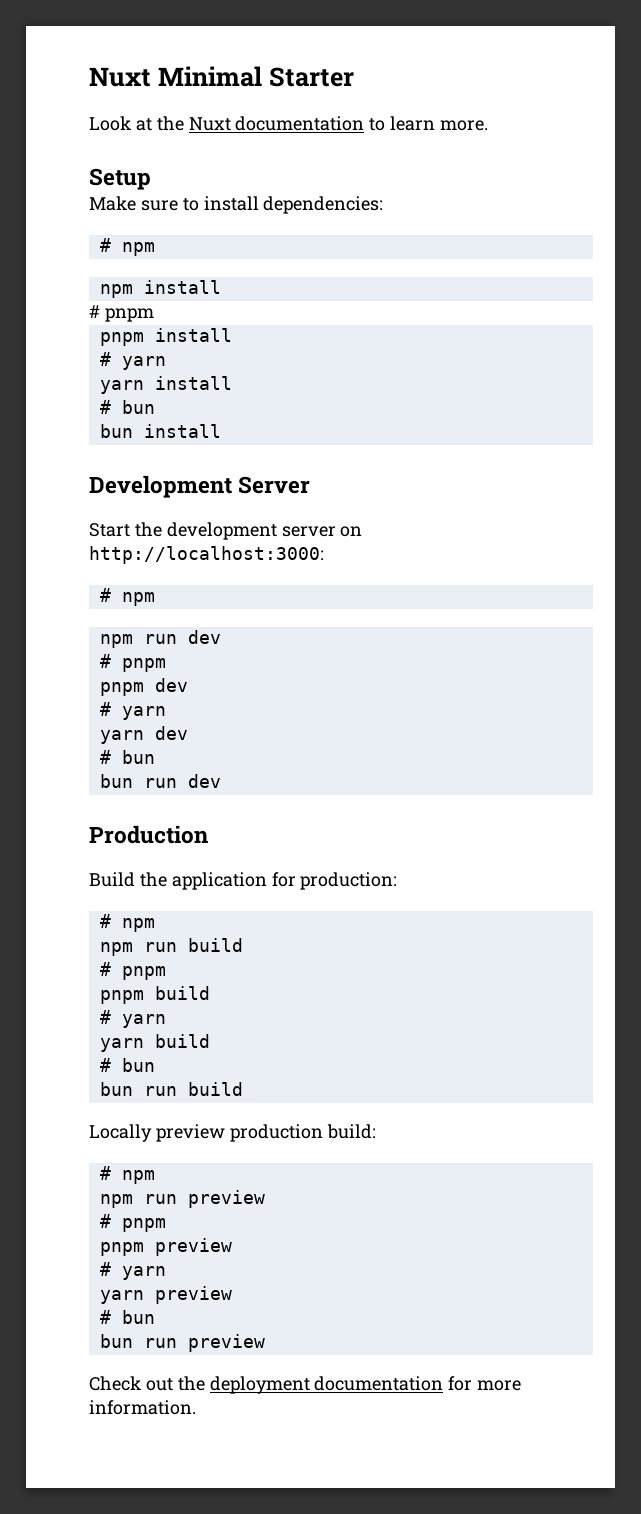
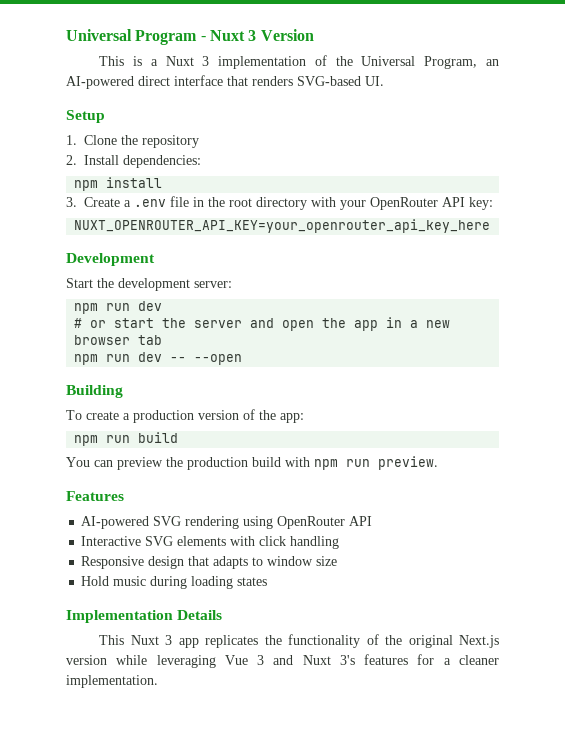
- Nuxt Minimal Starter
- Look at the Nuxt documentation to learn more.
+ Universal Program - Nuxt 3 Version
+ This is a Nuxt 3 implementation of the Universal Program, an AI-powered direct interface that renders SVG-based UI.
  Setup
- Make sure to install dependencies:
- # npm
+ 1. Clone the repository
+ 2. Install dependencies:
  npm install
- # pnpm
- pnpm install
- # yarn
- yarn install
- # bun
- bun install
+ 3. Create a .env file in the root directory with your OpenRouter API key:
+ NUXT_OPENROUTER_API_KEY=your_openrouter_api_key_here
- Development Server
+ Development
- Start the development server on http://localhost:3000:
- # npm
+ Start the development server:
  npm run dev
- # pnpm
- pnpm dev
- # yarn
- yarn dev
- # bun
- bun run dev
- Production
- Build the application for production:
- # npm
+ # or start the server and open the app in a new browser tab
+ npm run dev -- --open
+ Building
+ To create a production version of the app:
  npm run build
- # pnpm
- pnpm build
- # yarn
- yarn build
- # bun
- bun run build
- Locally preview production build:
- # npm
- npm run preview
- # pnpm
- pnpm preview
- # yarn
- yarn preview
- # bun
- bun run preview
- Check out the deployment documentation for more information.
+ You can preview the production build with npm run preview.
+ Features
+ AI-powered SVG rendering using OpenRouter API
+ Interactive SVG elements with click handling
+ Responsive design that adapts to window size
+ Hold music during loading states
+ Implementation Details
+ This Nuxt 3 app replicates the functionality of the original Next.js version while leveraging Vue 3 and Nuxt 3's features for a cleaner implementation.

